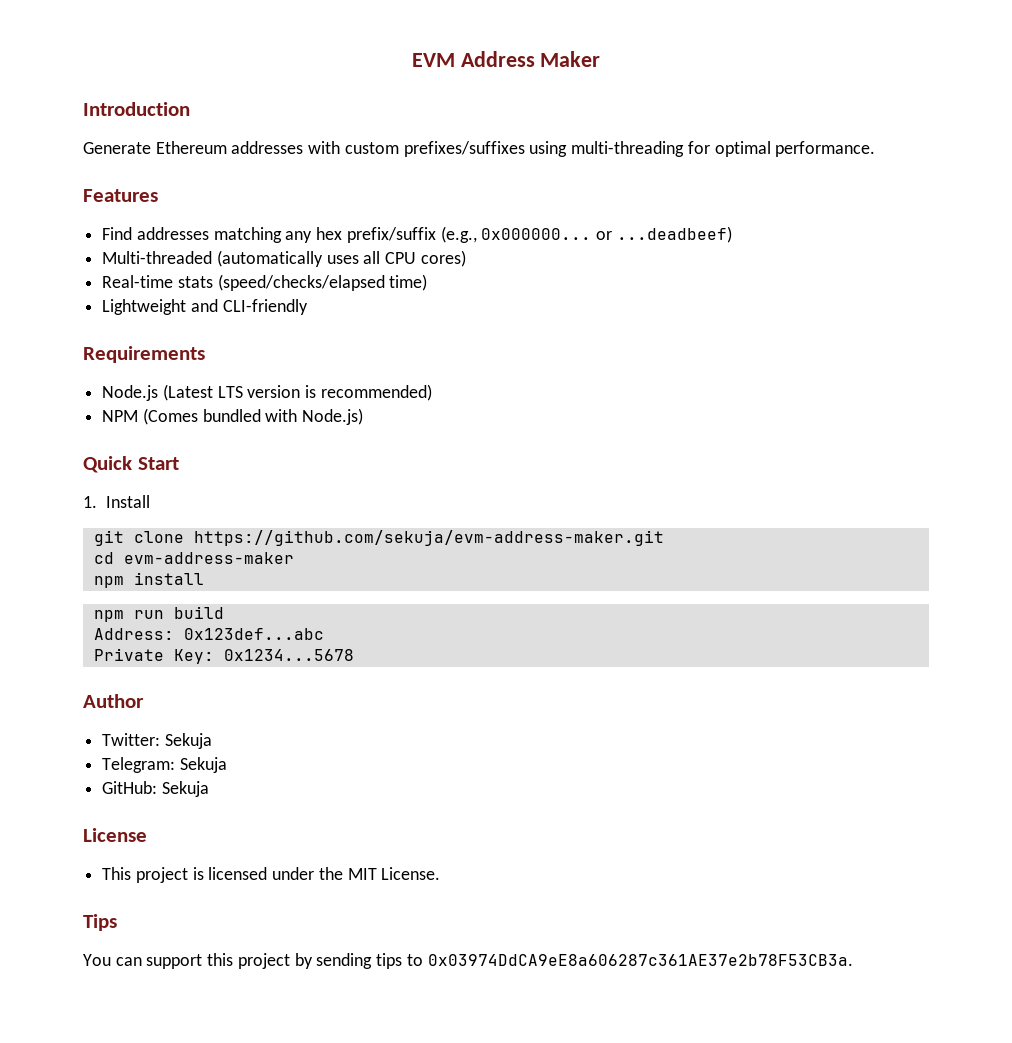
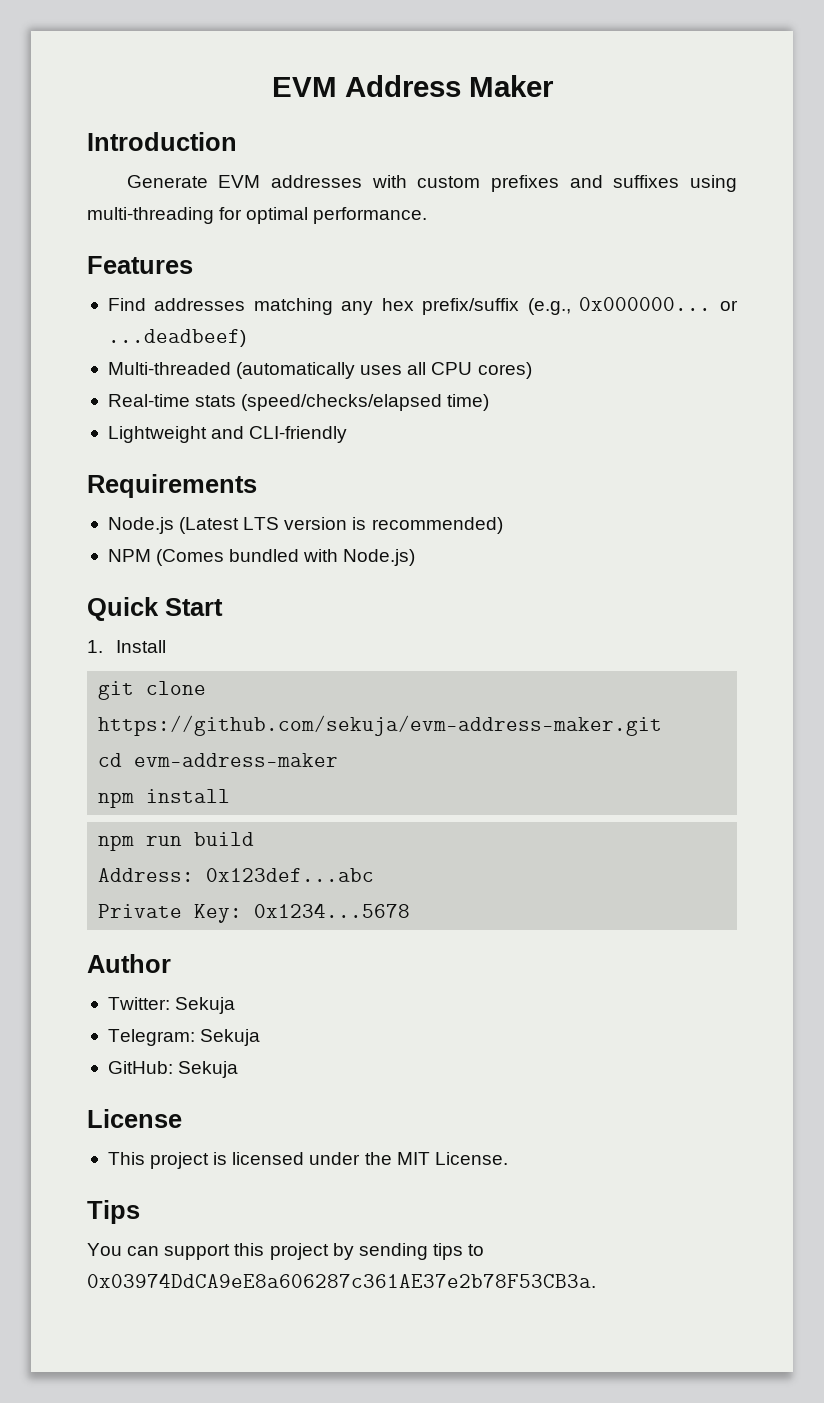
- Generate Ethereum addresses with custom prefixes/suffixes using multi-threading for optimal performance.
+ Generate EVM addresses with custom prefixes and suffixes using multi-threading for optimal performance.

